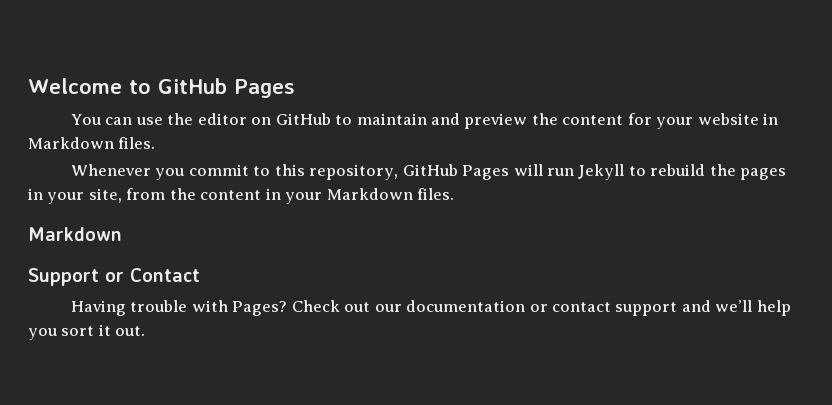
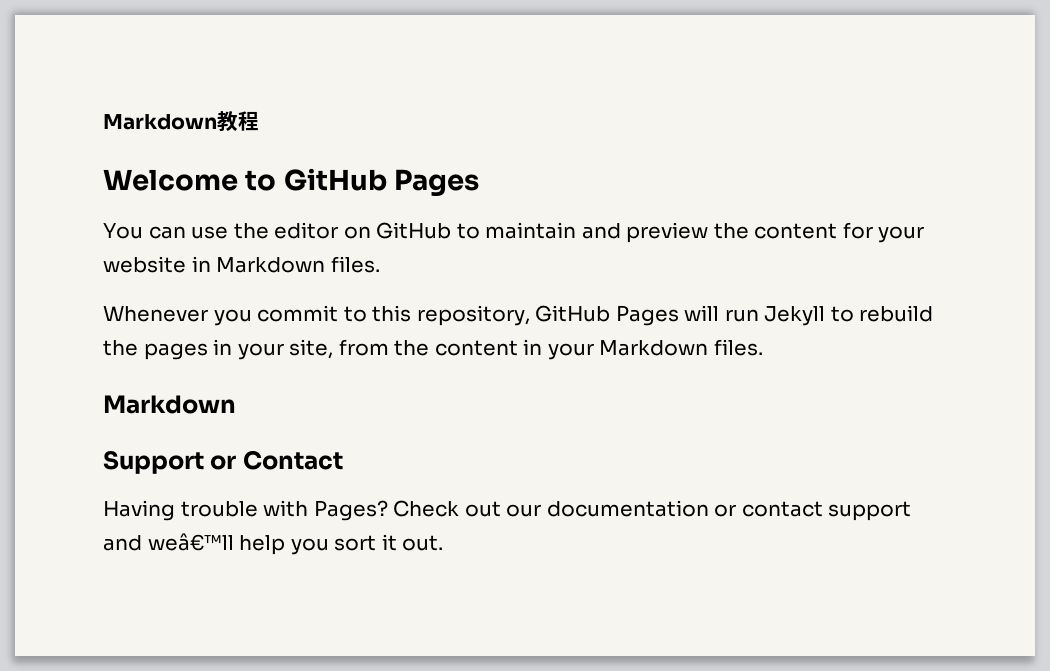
+ Markdown教程
- Check out our documentation or contact support and we’ll help you sort it out.
+ Check out our documentation or contact support and weâ€™ll help you sort it out.

